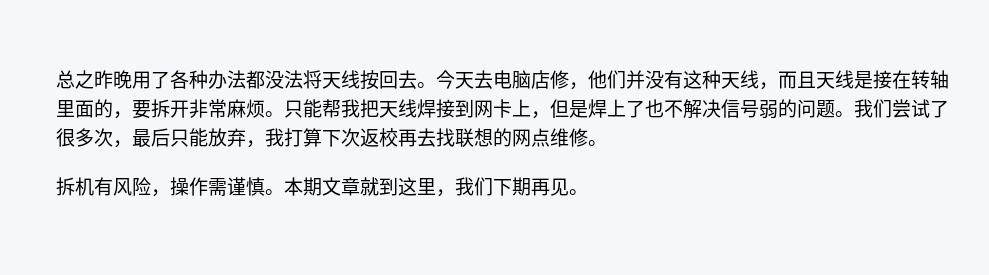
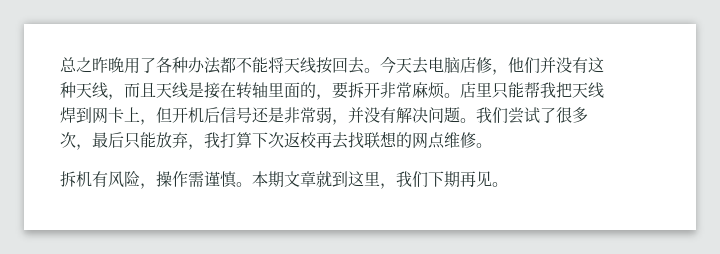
- 总之昨晚用了各种办法都没法将天线按回去。
+ 总之昨晚用了各种办法都不能将天线按回去。
- 只能帮我把天线焊接到网卡上，但是焊上了也不解决信号弱的问题。
+ 店里只能帮我把天线焊到网卡上，但开机后信号还是非常弱，并没有解决问题。

